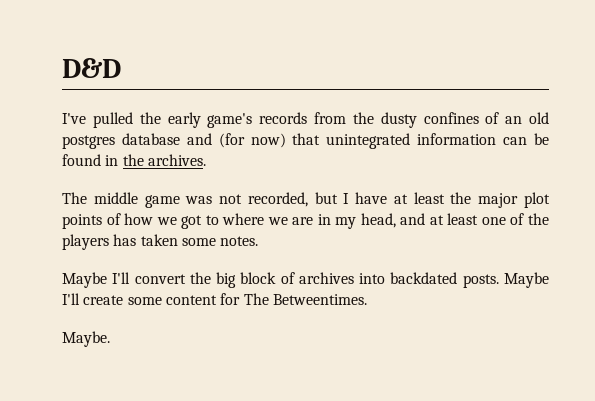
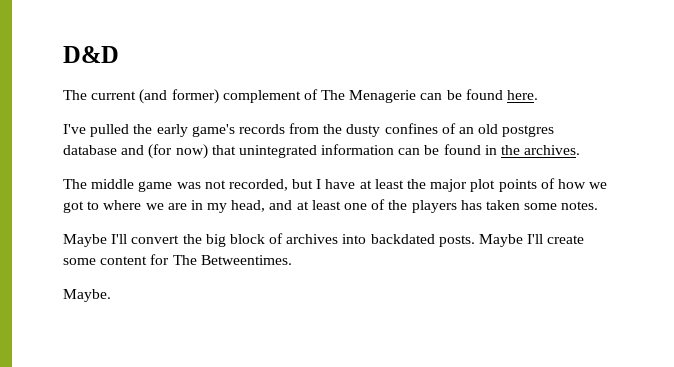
+ The current (and former) complement of The Menagerie can be found here.

